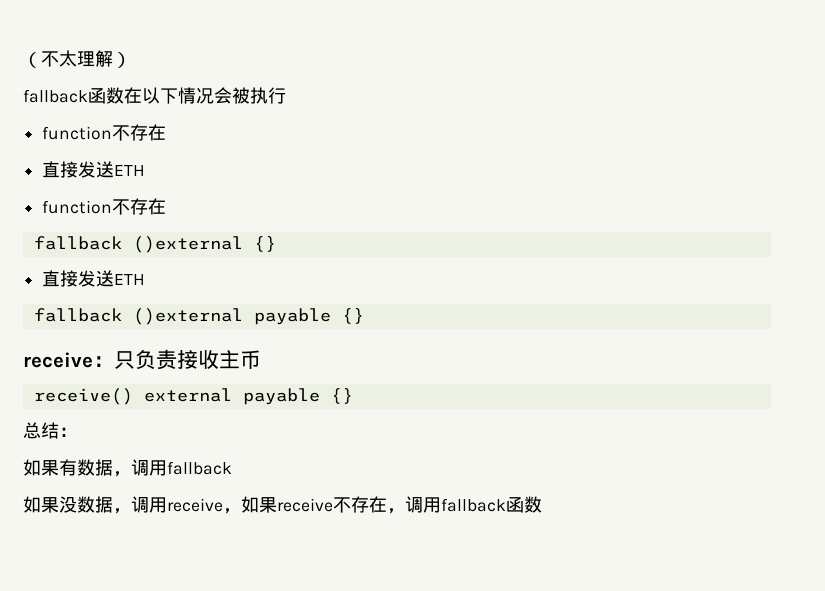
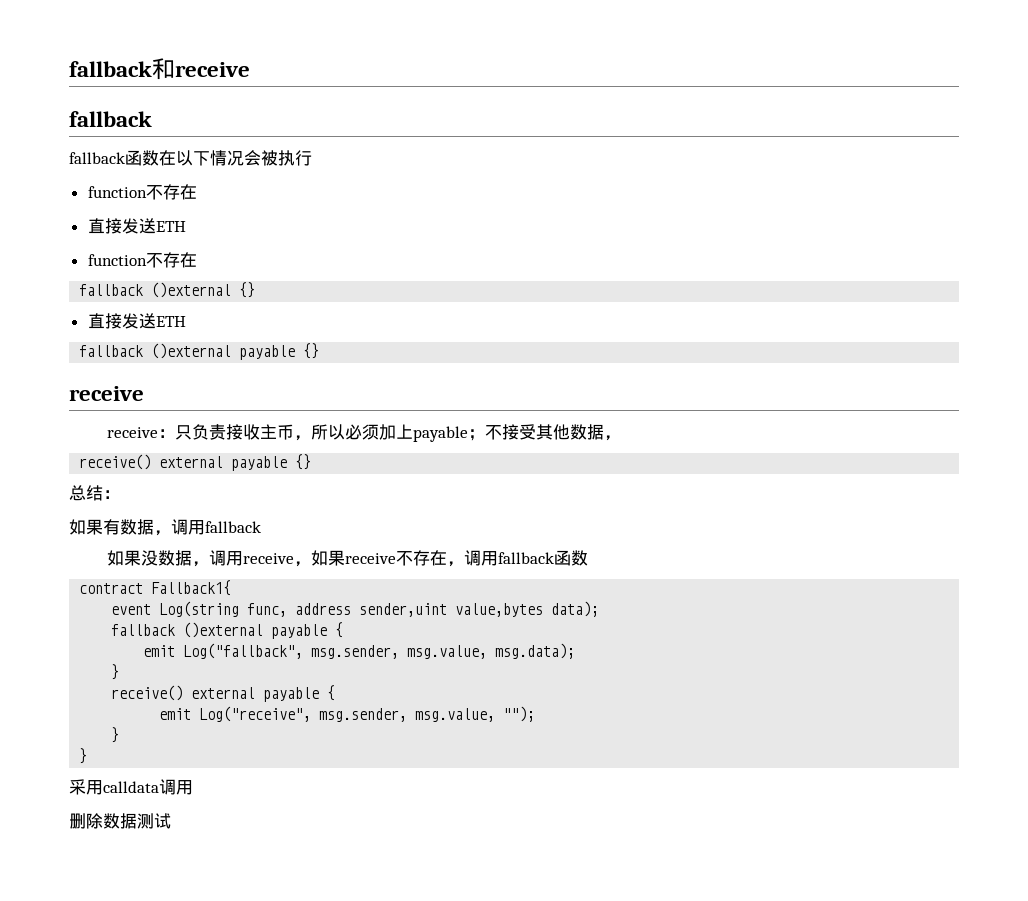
- （不太理解）
+ fallback和receive
+ fallback
  fallback ()external payable {}
- receive：只负责接收主币
+ receive
+ receive：只负责接收主币，所以必须加上payable；不接受其他数据，
+ contract Fallback1{
+ event Log(string func, address sender,uint value,bytes data);
+ fallback ()external payable {
+ emit Log("fallback", msg.sender, msg.value, msg.data);
+ }
+ receive() external payable {
+ emit Log("receive", msg.sender, msg.value, "");
+ }
+ }
+ 采用calldata调用
+ 删除数据测试

